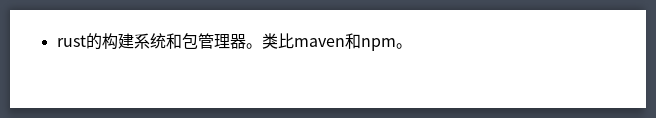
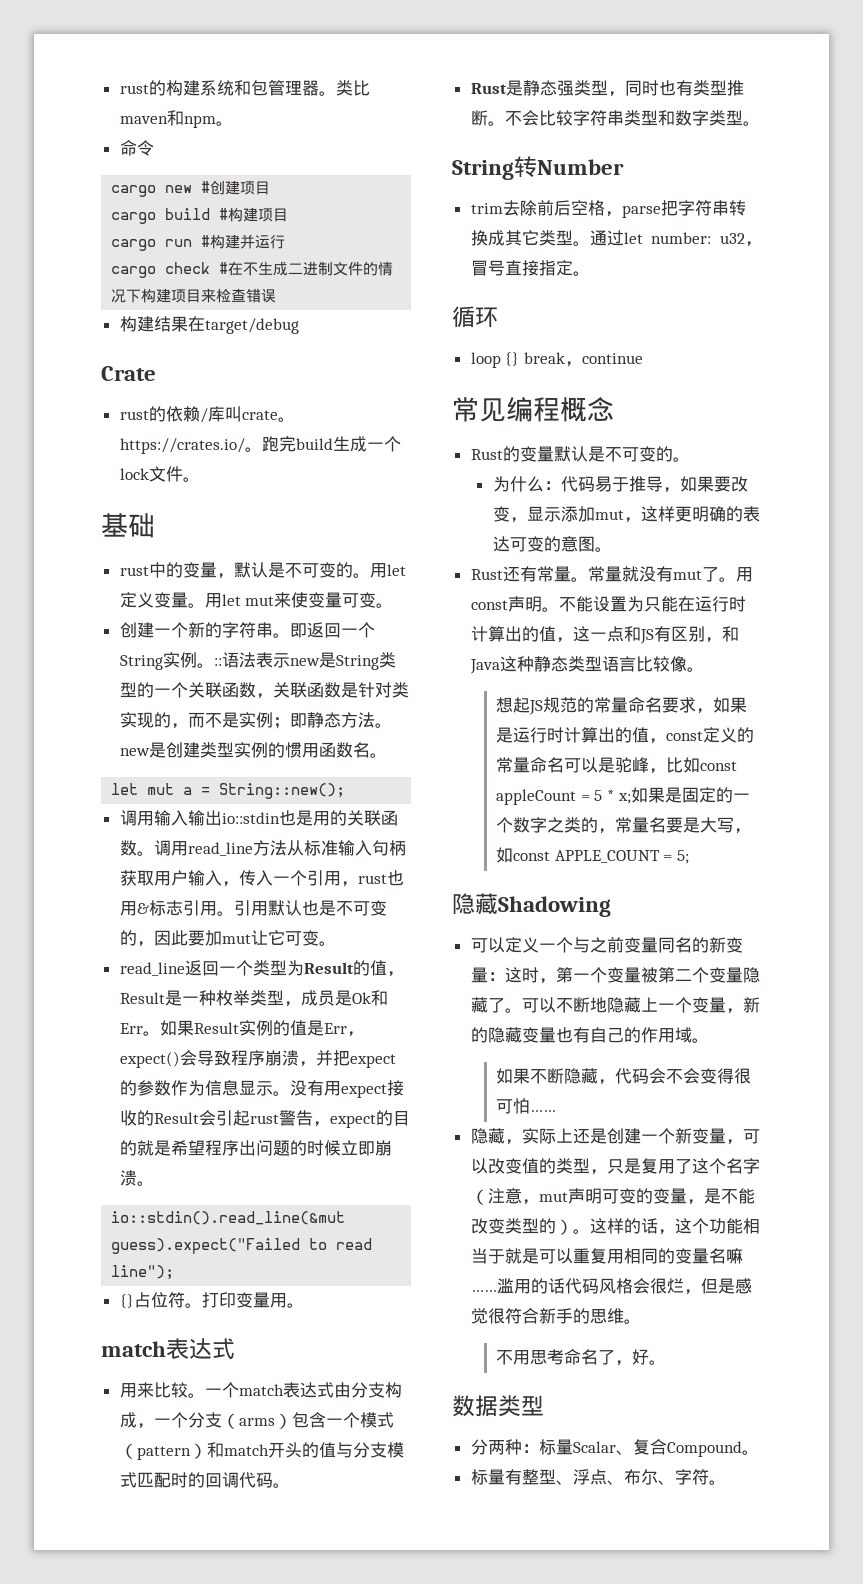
+ 命令
+ cargo new #创建项目
+ cargo build #构建项目
+ cargo run #构建并运行
+ cargo check #在不生成二进制文件的情况下构建项目来检查错误
+ 构建结果在target/debug
+ Crate
+ rust的依赖/库叫crate。https://crates.io/。跑完build生成一个lock文件。
+ 基础
+ rust中的变量，默认是不可变的。用let定义变量。用let mut来使变量可变。
+ 创建一个新的字符串。即返回一个String实例。::语法表示new是String类型的一个关联函数，关联函数是针对类实现的，而不是实例；即静态方法。new是创建类型实例的惯用函数名。
+ let mut a = String::new();
+ 调用输入输出io::stdin也是用的关联函数。调用read_line方法从标准输入句柄获取用户输入，传入一个引用，rust也用&标志引用。引用默认也是不可变的，因此要加mut让它可变。
+ read_line返回一个类型为Result的值，Result是一种枚举类型，成员是Ok和Err。如果Result实例的值是Err，expect()会导致程序崩溃，并把expect的参数作为信息显示。没有用expect接收的Result会引起rust警告，expect的目的就是希望程序出问题的时候立即崩溃。
+ io::stdin().read_line(&mut guess).expect("Failed to read line");
+ {}占位符。打印变量用。
+ match表达式
+ 用来比较。一个match表达式由分支构成，一个分支（arms）包含一个模式（pattern）和match开头的值与分支模式匹配时的回调代码。
+ Rust是静态强类型，同时也有类型推断。不会比较字符串类型和数字类型。
+ String转Number
+ trim去除前后空格，parse把字符串转换成其它类型。通过let number: u32，冒号直接指定。
+ 循环
+ loop {} break，continue
+ 常见编程概念
+ Rust的变量默认是不可变的。
+ 为什么：代码易于推导，如果要改变，显示添加mut，这样更明确的表达可变的意图。
+ Rust还有常量。常量就没有mut了。用const声明。不能设置为只能在运行时计算出的值，这一点和JS有区别，和Java这种静态类型语言比较像。
+ 想起JS规范的常量命名要求，如果是运行时计算出的值，const定义的常量命名可以是驼峰，比如const appleCount = 5 * x;如果是固定的一个数字之类的，常量名要是大写，如const APPLE_COUNT = 5;
+ 隐藏Shadowing
+ 可以定义一个与之前变量同名的新变量：这时，第一个变量被第二个变量隐藏了。可以不断地隐藏上一个变量，新的隐藏变量也有自己的作用域。
+ 如果不断隐藏，代码会不会变得很可怕……
+ 隐藏，实际上还是创建一个新变量，可以改变值的类型，只是复用了这个名字（注意，mut声明可变的变量，是不能改变类型的）。这样的话，这个功能相当于就是可以重复用相同的变量名嘛……滥用的话代码风格会很烂，但是感觉很符合新手的思维。
+ 不用思考命名了，好。
+ 数据类型
+ 分两种：标量Scalar、复合Compound。
+ 标量有整型、浮点、布尔、字符。

